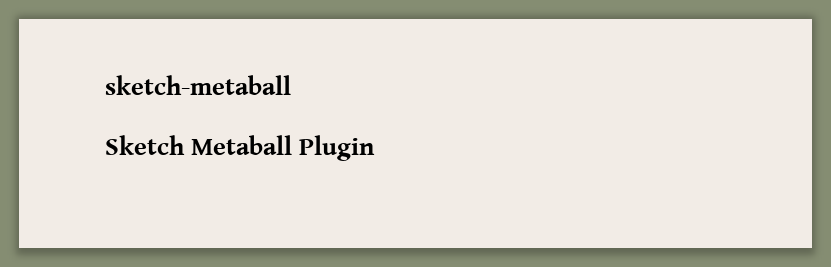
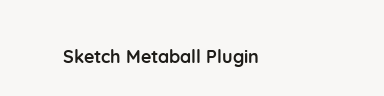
- sketch-metaball

